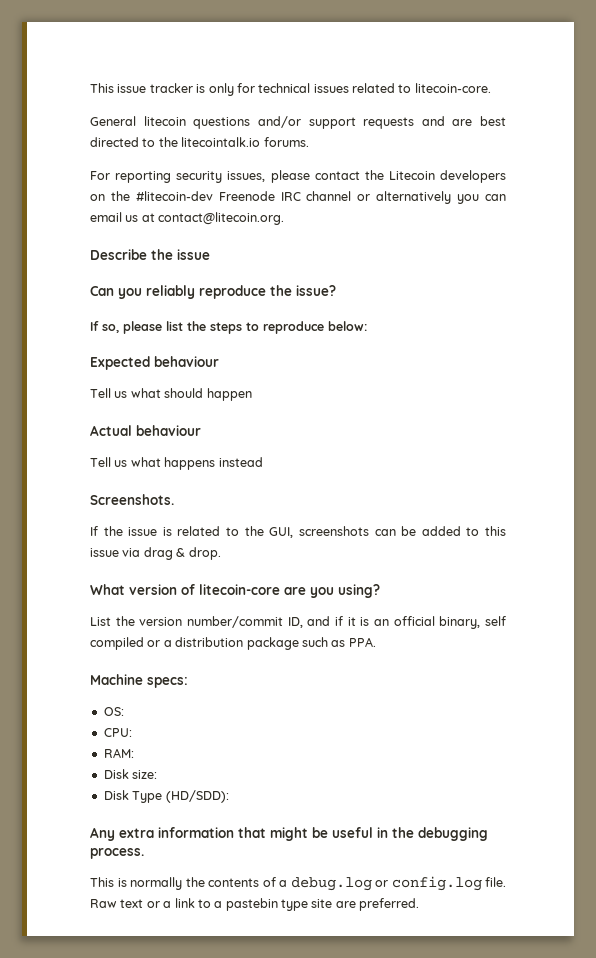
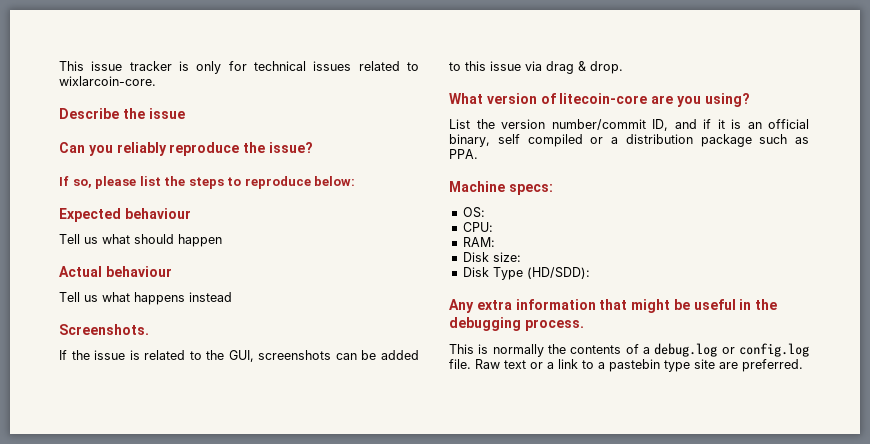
- This issue tracker is only for technical issues related to litecoin-core.
- General litecoin questions and/or support requests and are best directed to the litecointalk.io forums.
- For reporting security issues, please contact the Litecoin developers on the #litecoin-dev Freenode IRC channel or alternatively you can email us at contact@litecoin.org.
+ This issue tracker is only for technical issues related to wixlarcoin-core.

